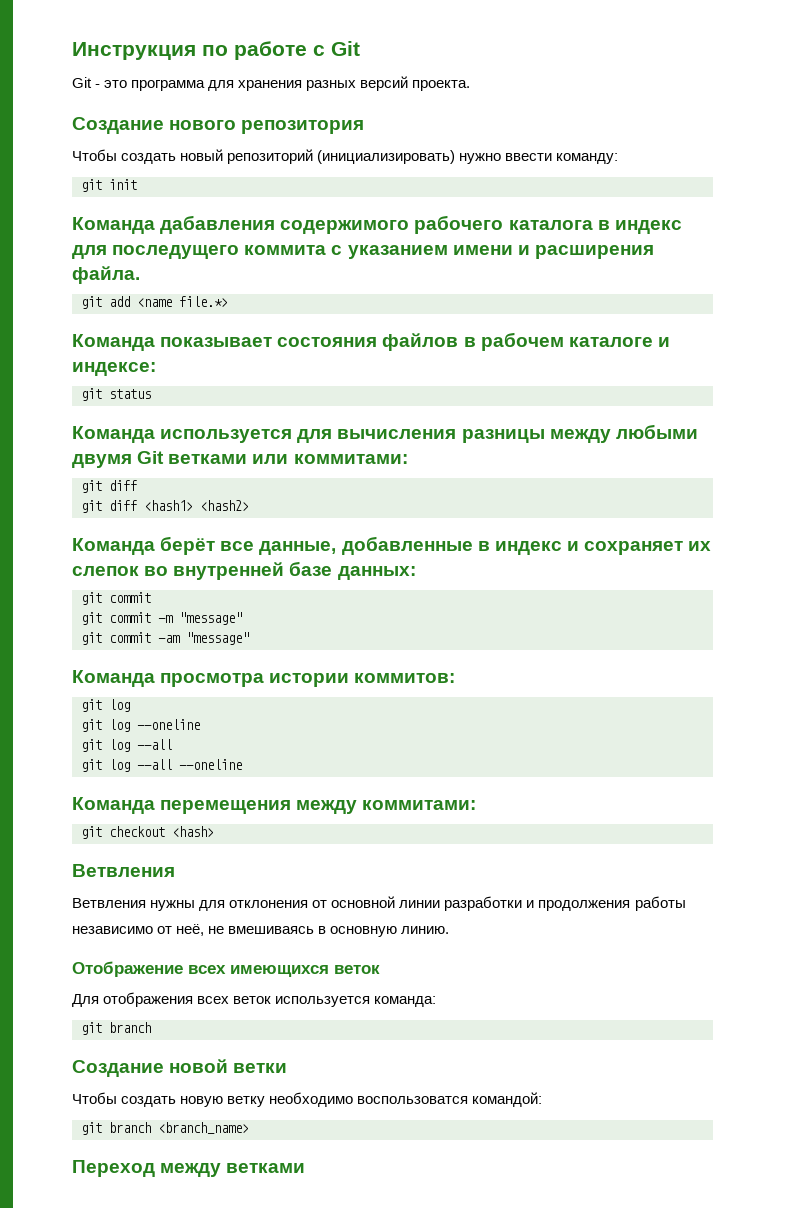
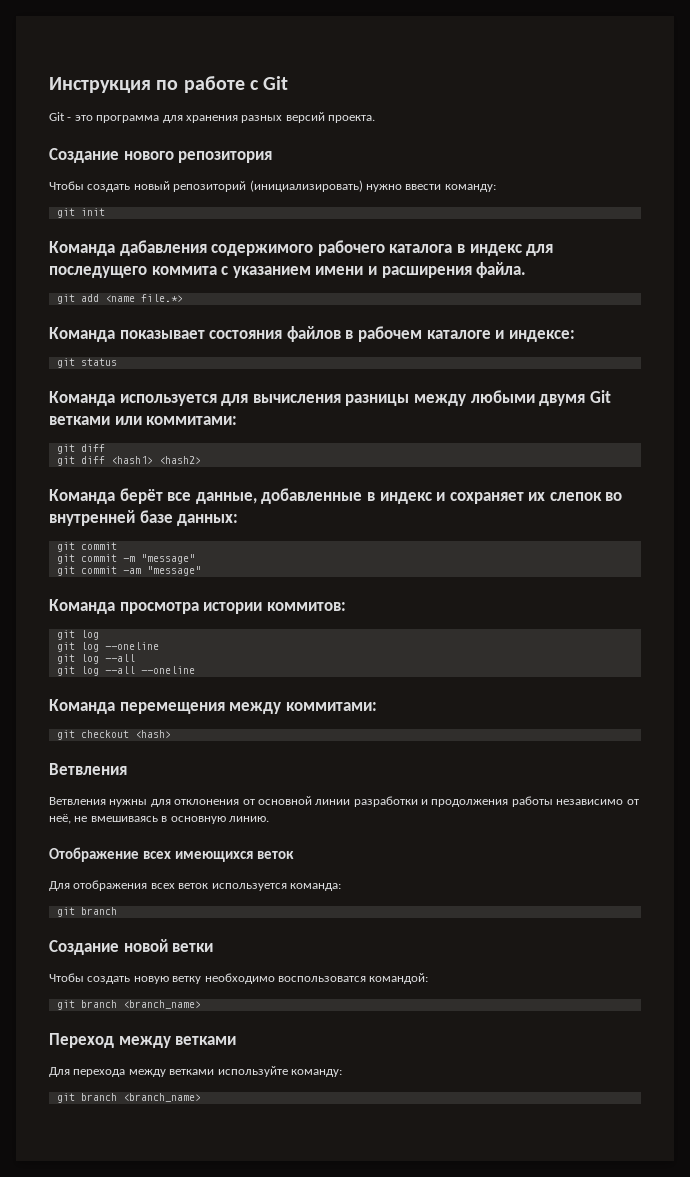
+ Для перехода между ветками используйте команду:
+ git branch <branch_name>

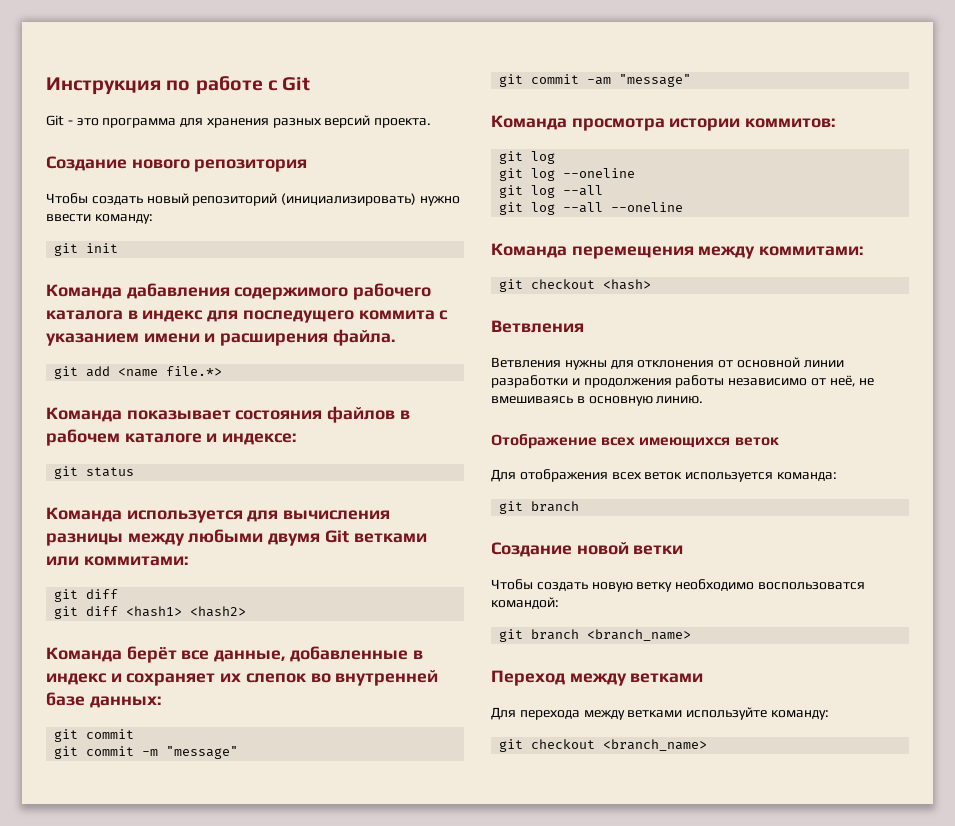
  Для перехода между ветками используйте команду:
- git branch <branch_name>
+ git checkout <branch_name>

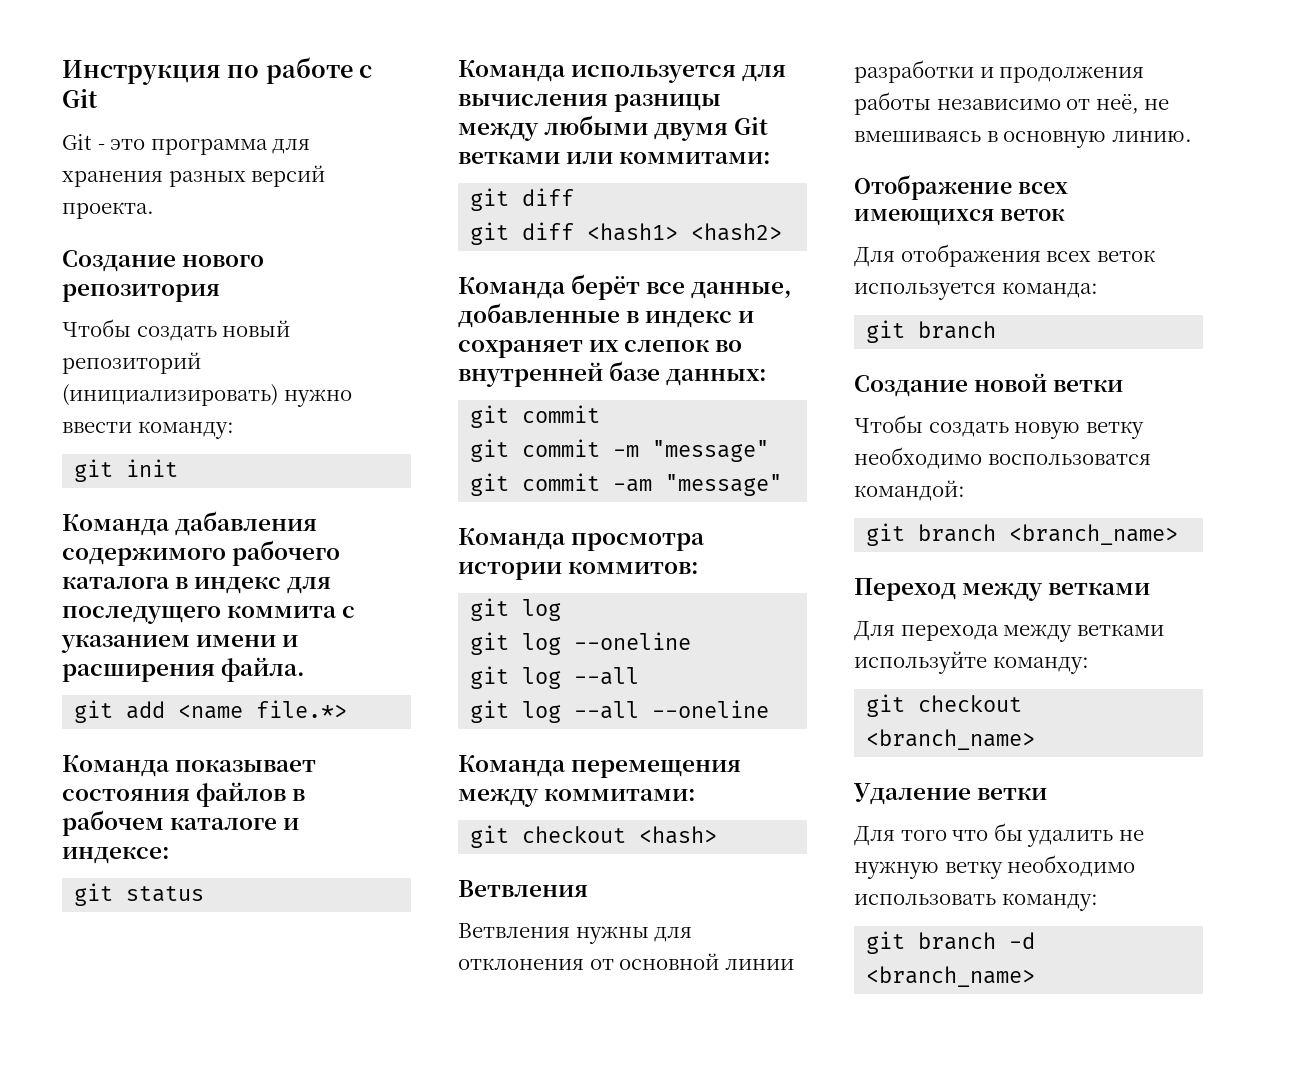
+ Удаление ветки
+ Для того что бы удалить не нужную ветку необходимо использовать команду:
+ git branch -d <branch_name>

